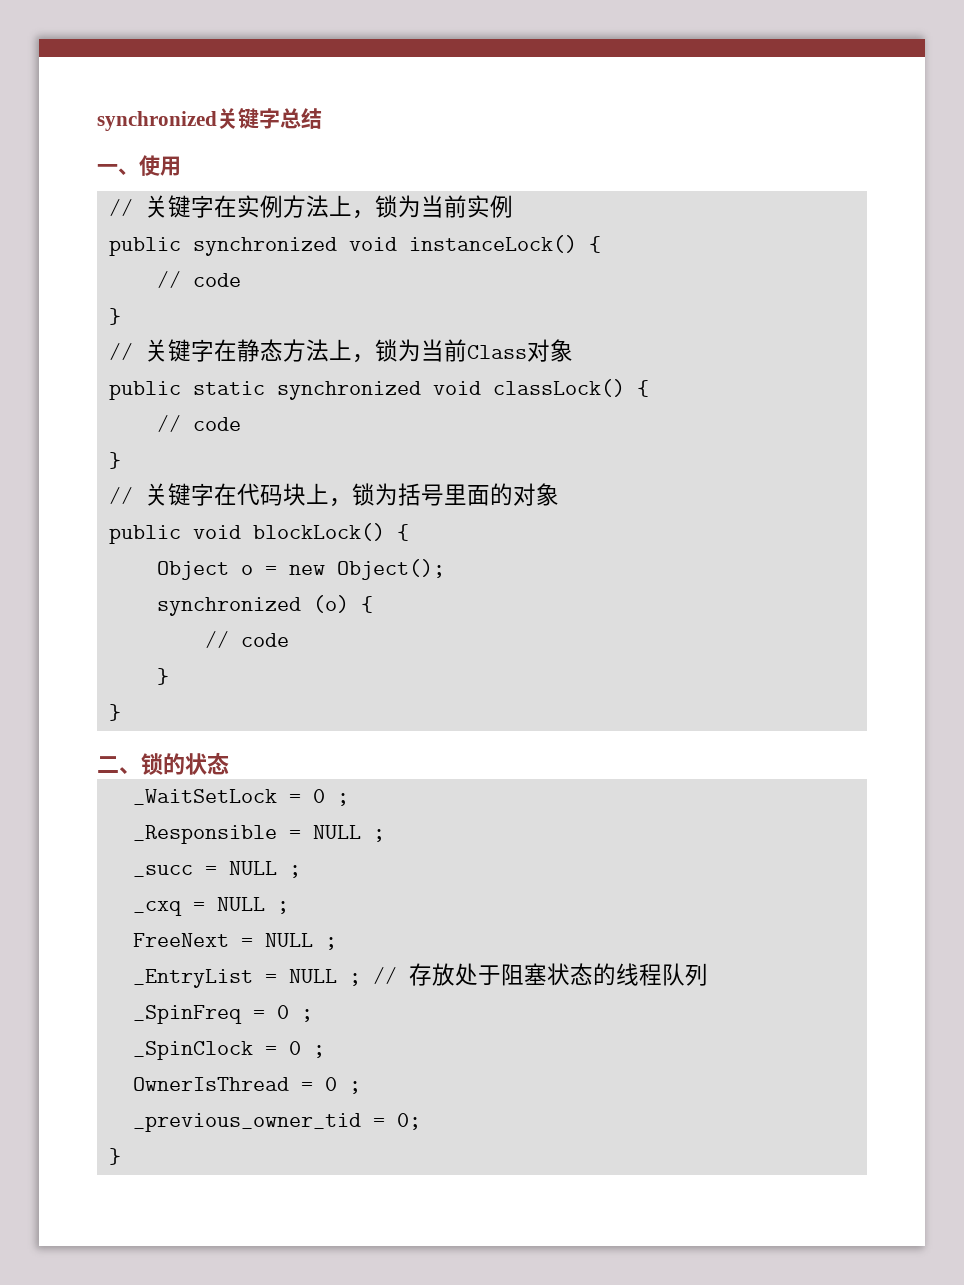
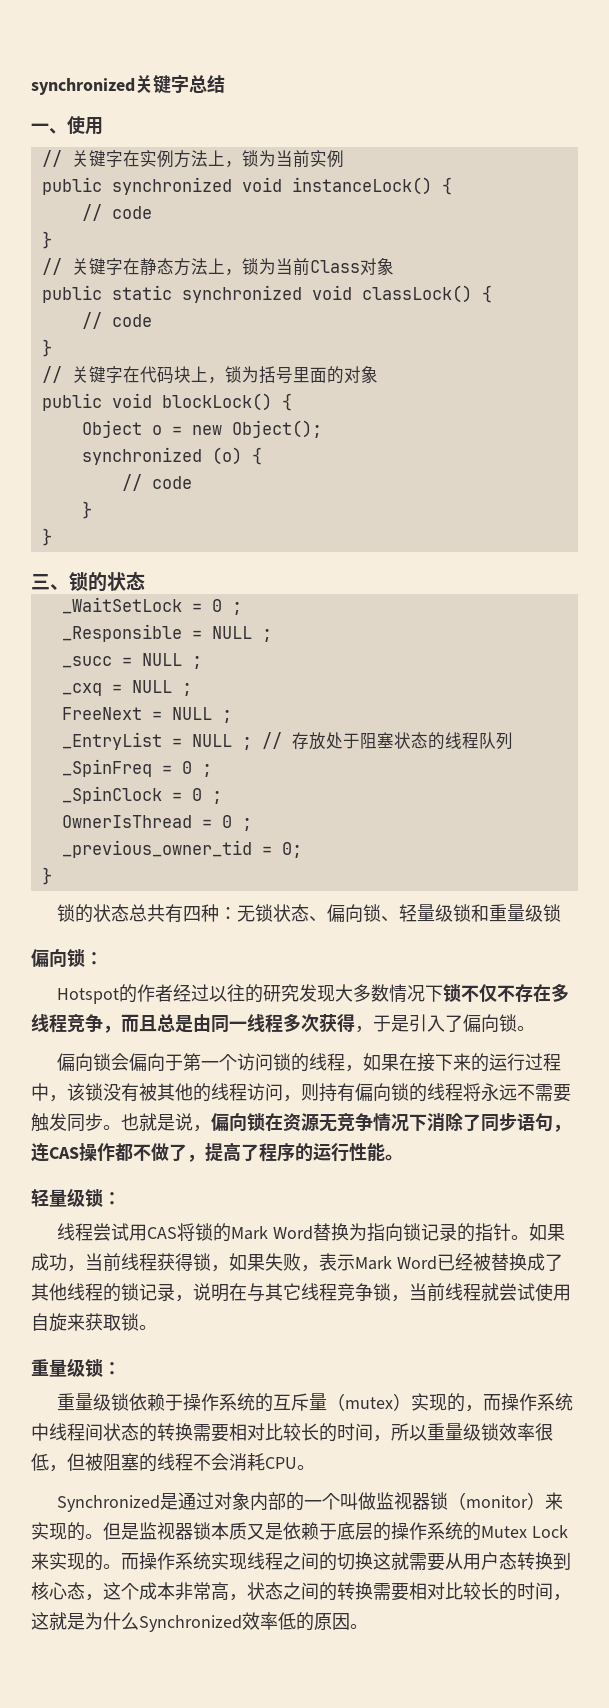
- 二、锁的状态
+ 三、锁的状态
+ 锁的状态总共有四种：无锁状态、偏向锁、轻量级锁和重量级锁
+ 偏向锁：
+ Hotspot的作者经过以往的研究发现大多数情况下锁不仅不存在多线程竞争，而且总是由同一线程多次获得，于是引入了偏向锁。
+ 偏向锁会偏向于第一个访问锁的线程，如果在接下来的运行过程中，该锁没有被其他的线程访问，则持有偏向锁的线程将永远不需要触发同步。也就是说，偏向锁在资源无竞争情况下消除了同步语句，连CAS操作都不做了，提高了程序的运行性能。
+ 轻量级锁：
+ 线程尝试用CAS将锁的Mark Word替换为指向锁记录的指针。如果成功，当前线程获得锁，如果失败，表示Mark Word已经被替换成了其他线程的锁记录，说明在与其它线程竞争锁，当前线程就尝试使用自旋来获取锁。
+ 重量级锁：
+ 重量级锁依赖于操作系统的互斥量（mutex）实现的，而操作系统中线程间状态的转换需要相对比较长的时间，所以重量级锁效率很低，但被阻塞的线程不会消耗CPU。
+ Synchronized是通过对象内部的一个叫做监视器锁（monitor）来实现的。但是监视器锁本质又是依赖于底层的操作系统的Mutex Lock来实现的。而操作系统实现线程之间的切换这就需要从用户态转换到核心态，这个成本非常高，状态之间的转换需要相对比较长的时间，这就是为什么Synchronized效率低的原因。

